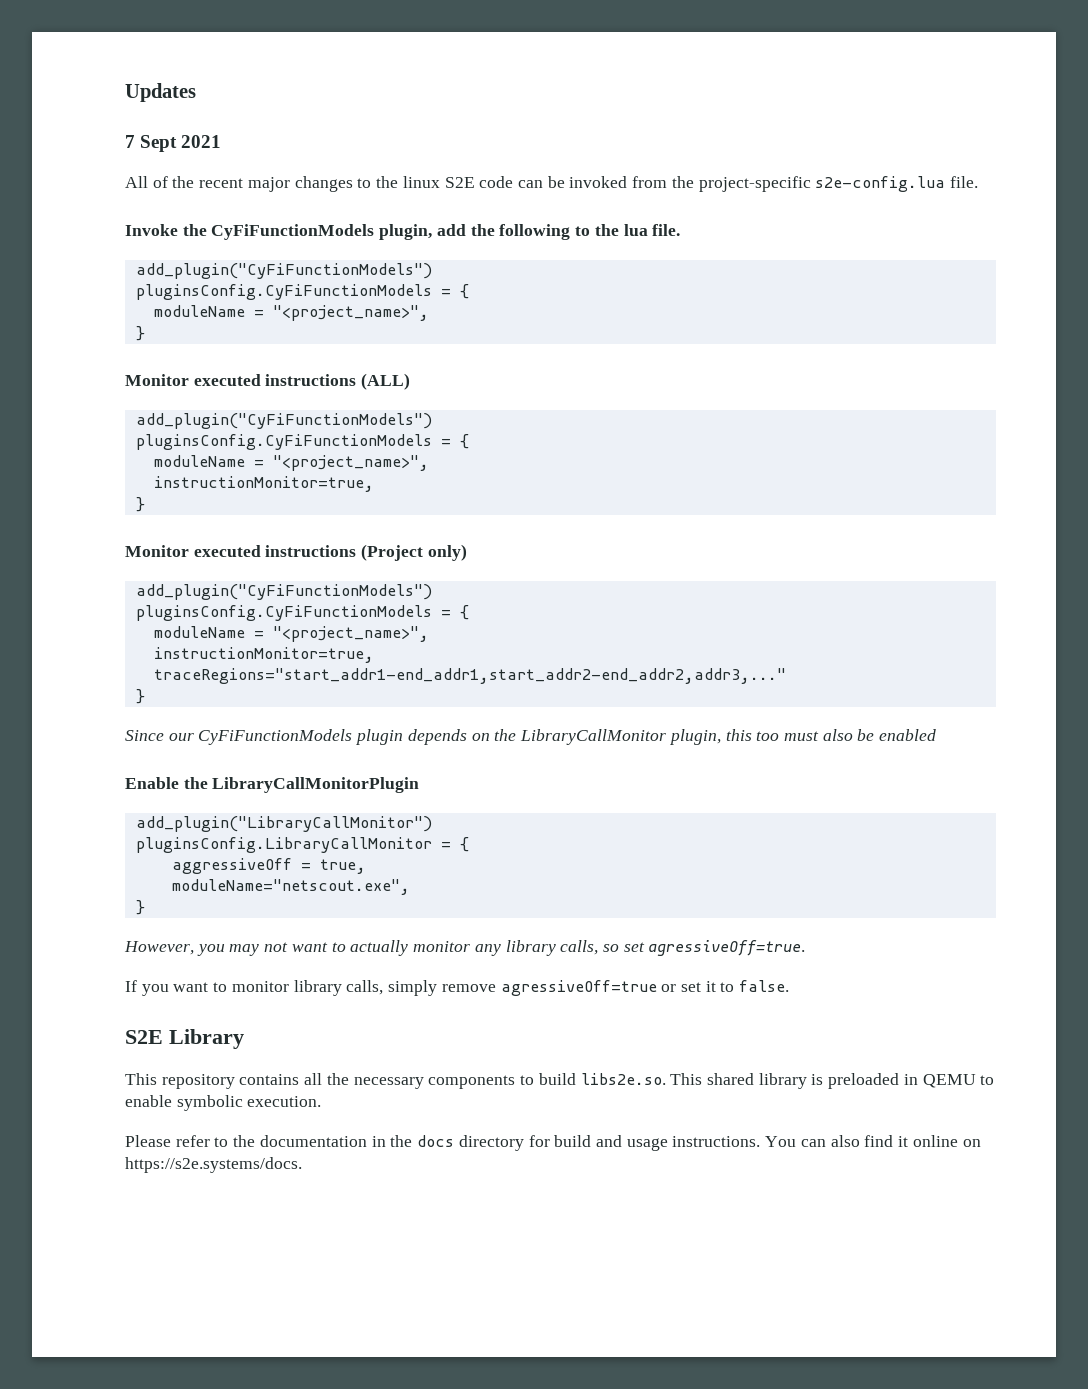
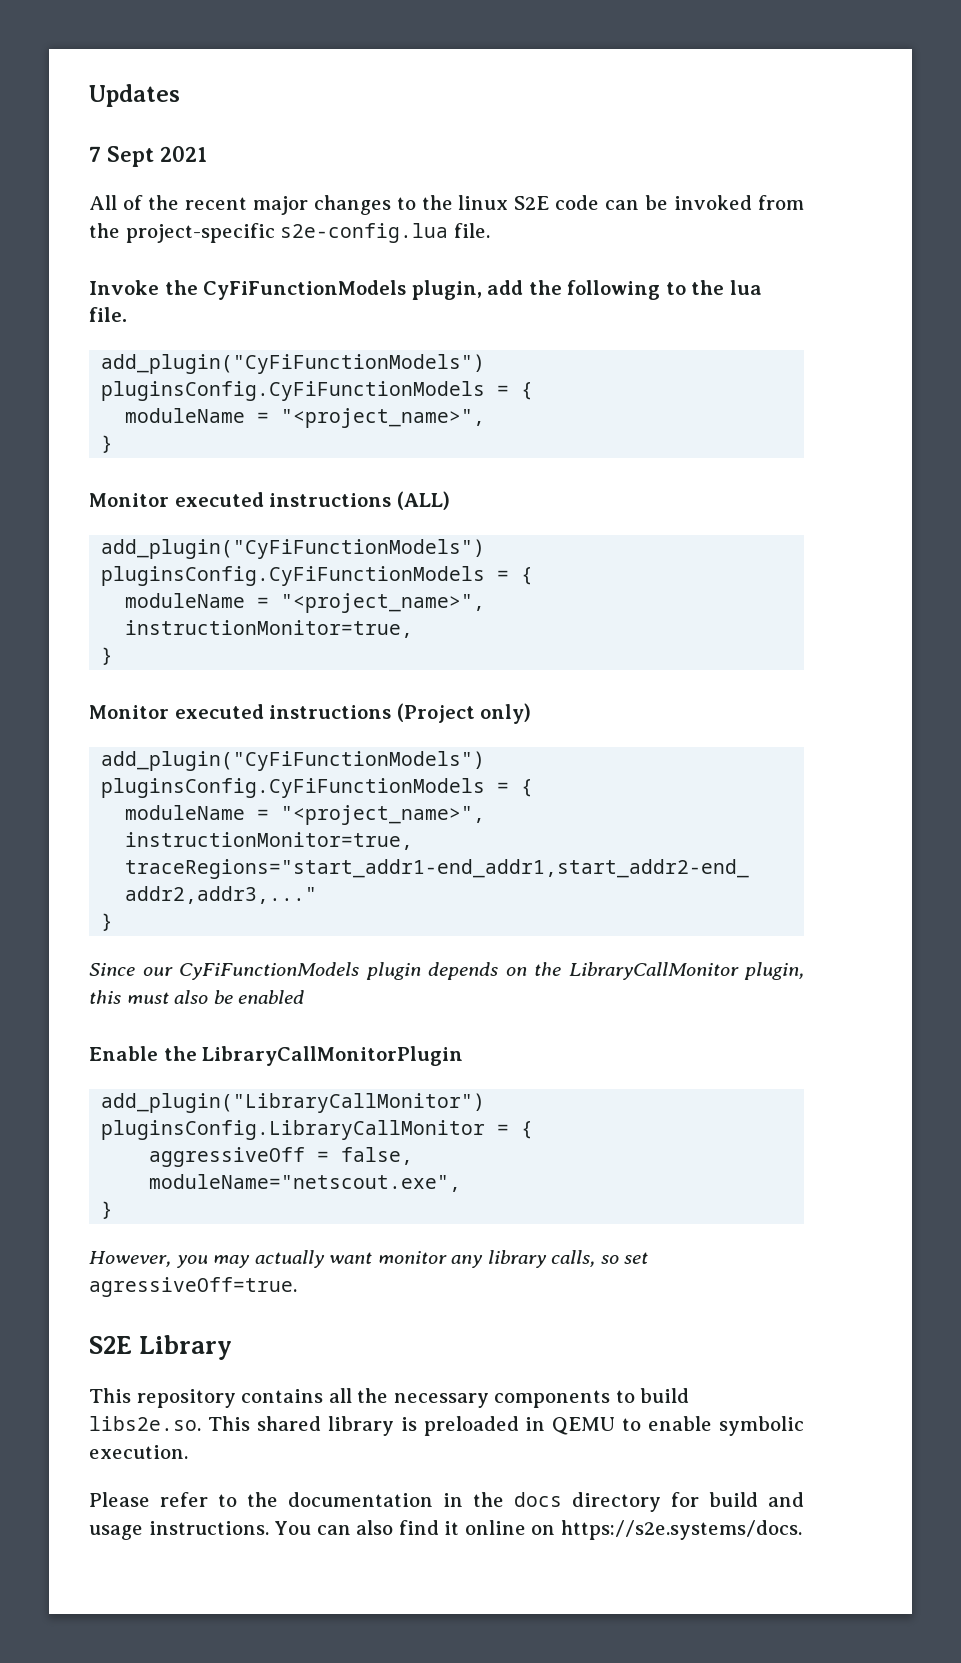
- Since our CyFiFunctionModels plugin depends on the LibraryCallMonitor plugin, this too must also be enabled
+ Since our CyFiFunctionModels plugin depends on the LibraryCallMonitor plugin, this must also be enabled
- aggressiveOff = true,
+ aggressiveOff = false,
- However, you may not want to actually monitor any library calls, so set agressiveOff=true.
+ However, you may actually want monitor any library calls, so set agressiveOff=true.
- If you want to monitor library calls, simply remove agressiveOff=true or set it to false.

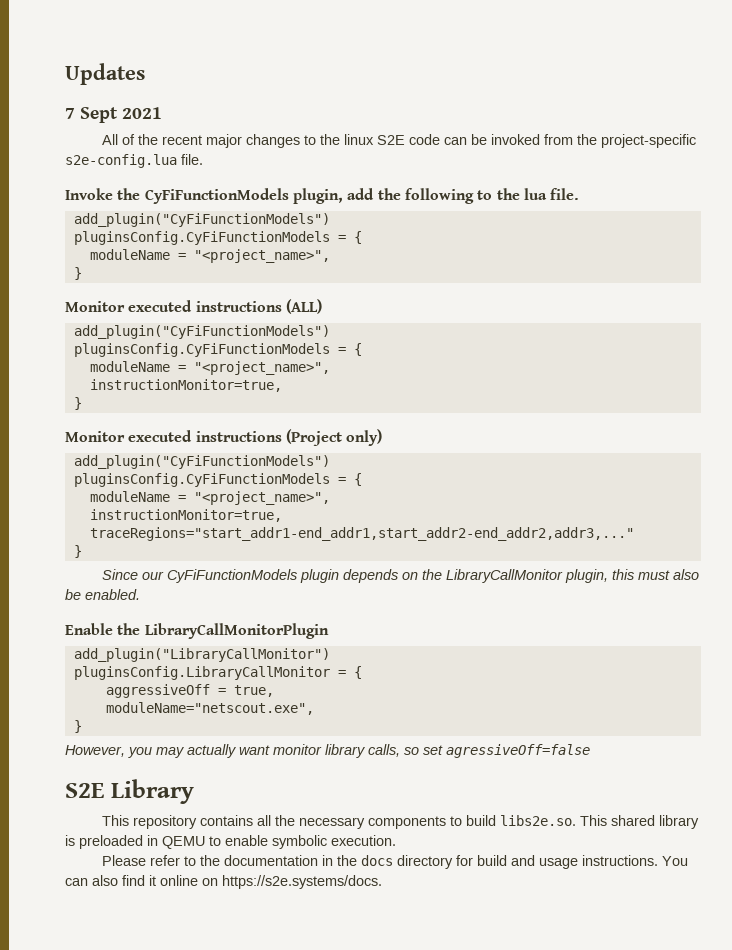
- Since our CyFiFunctionModels plugin depends on the LibraryCallMonitor plugin, this must also be enabled
+ Since our CyFiFunctionModels plugin depends on the LibraryCallMonitor plugin, this must also be enabled.
- aggressiveOff = false,
+ aggressiveOff = true,
- However, you may actually want monitor any library calls, so set agressiveOff=true.
+ However, you may actually want monitor library calls, so set agressiveOff=false

